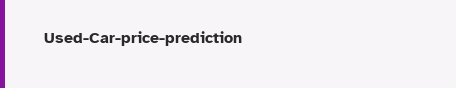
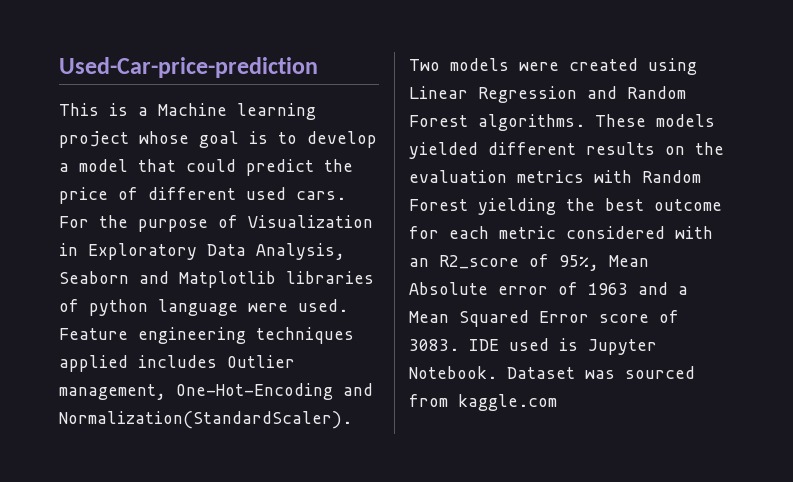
+ This is a Machine learning project whose goal is to develop a model that could predict the price of different used cars. For the purpose of Visualization in Exploratory Data Analysis, Seaborn and Matplotlib libraries of python language were used. Feature engineering techniques applied includes Outlier management, One-Hot-Encoding and Normalization(StandardScaler). Two models were created using Linear Regression and Random Forest algorithms. These models yielded different results on the evaluation metrics with Random Forest yielding the best outcome for each metric considered with an R2_score of 95%, Mean Absolute error of 1963 and a Mean Squared Error score of 3083. IDE used is Jupyter Notebook. Dataset was sourced from kaggle.com

